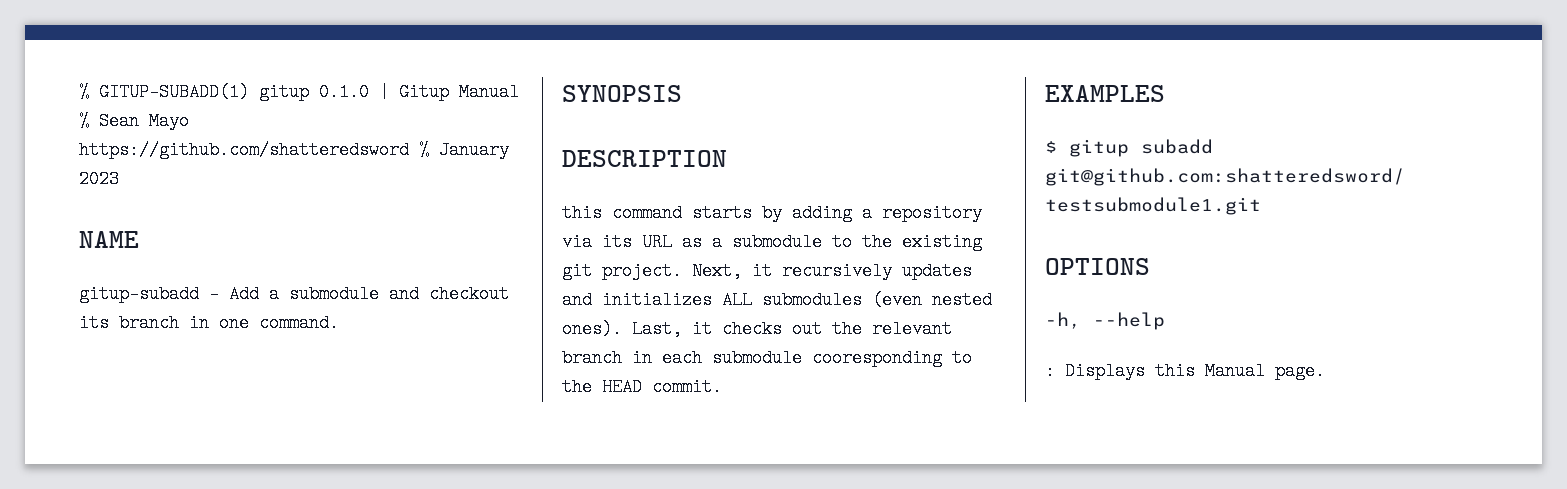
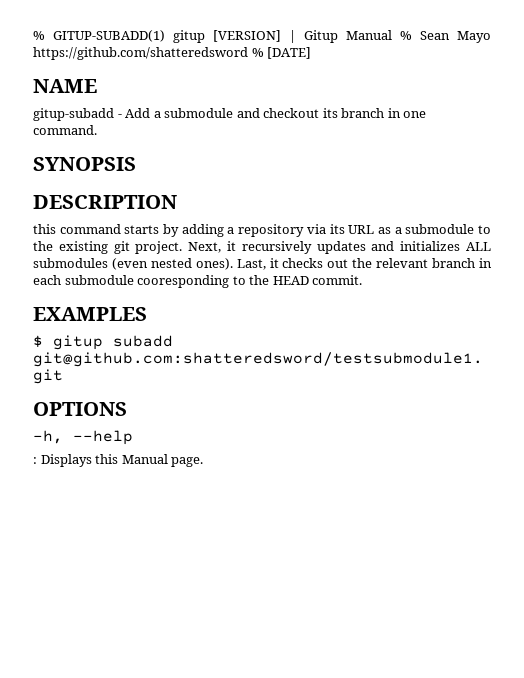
- % GITUP-SUBADD(1) gitup 0.1.0 | Gitup Manual % Sean Mayo https://github.com/shatteredsword % January 2023
+ % GITUP-SUBADD(1) gitup [VERSION] | Gitup Manual % Sean Mayo https://github.com/shatteredsword % [DATE]

